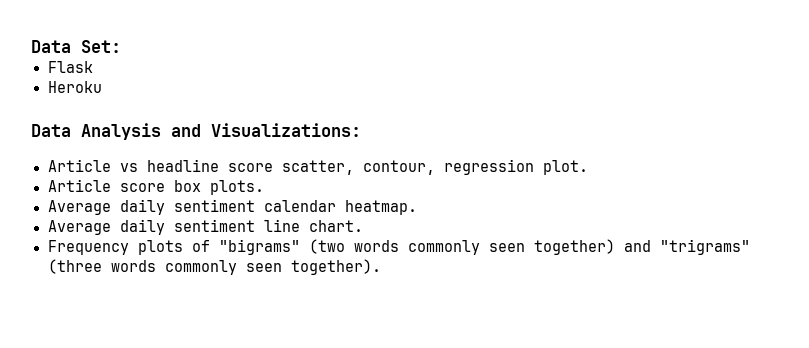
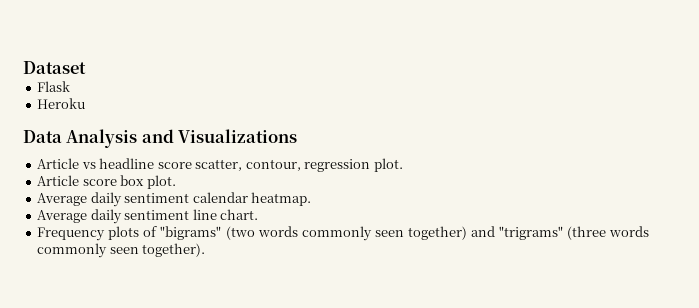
- Data Set:
+ Dataset
- Data Analysis and Visualizations:
+ Data Analysis and Visualizations
- Article score box plots.
+ Article score box plot.

